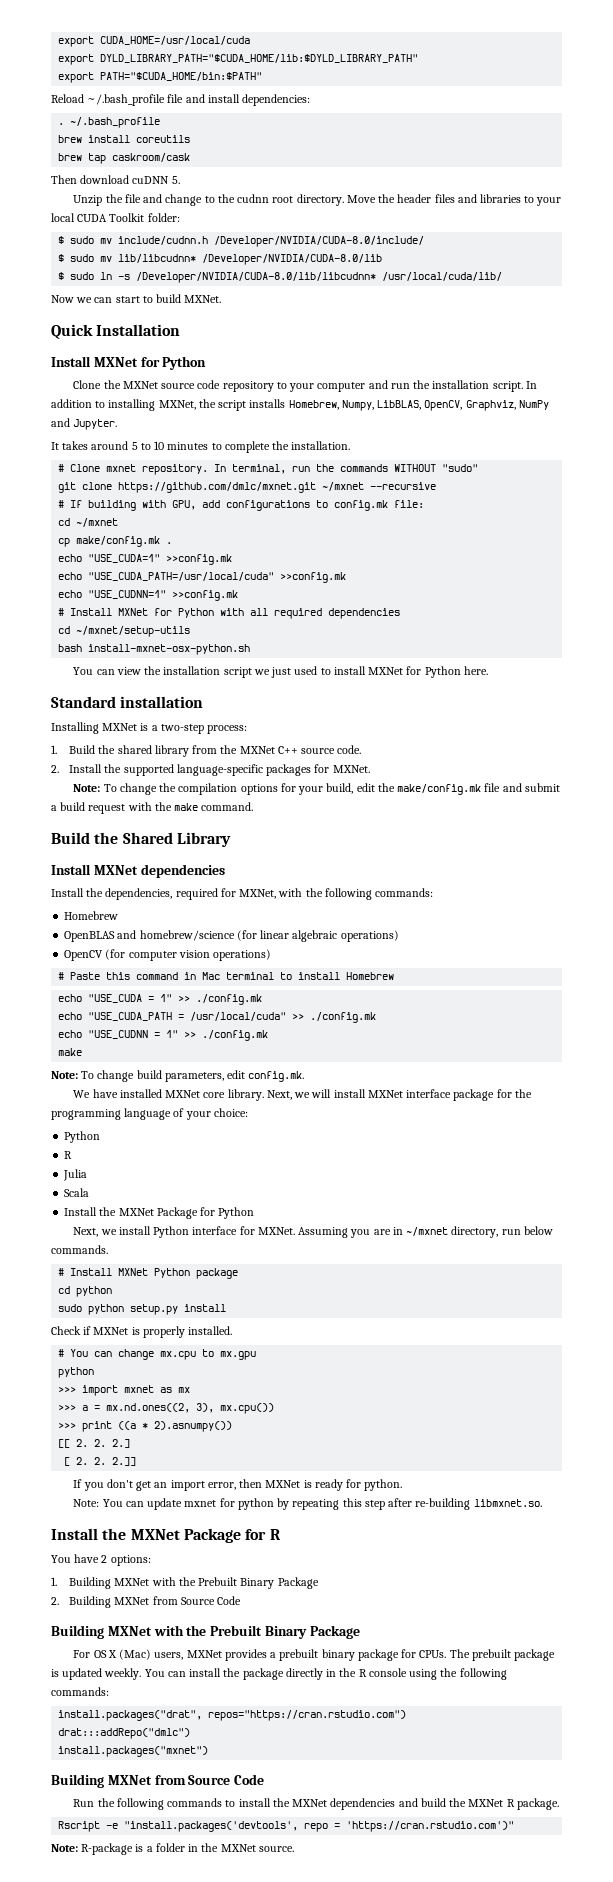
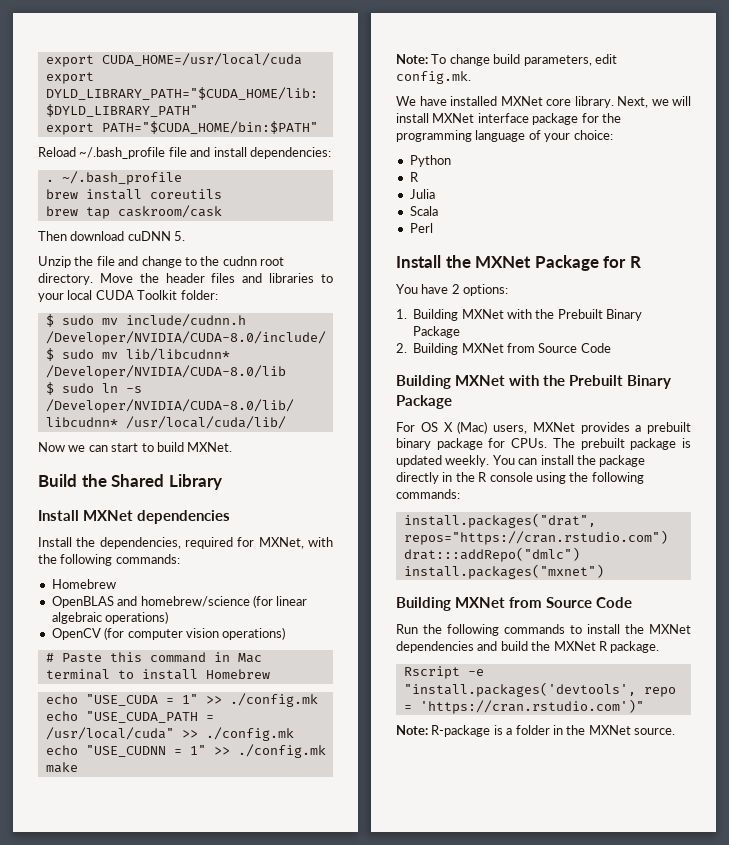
- Quick Installation
- Install MXNet for Python
- Clone the MXNet source code repository to your computer and run the installation script. In addition to installing MXNet, the script installs Homebrew, Numpy, LibBLAS, OpenCV, Graphviz, NumPy and Jupyter.
- It takes around 5 to 10 minutes to complete the installation.
- # Clone mxnet repository. In terminal, run the commands WITHOUT "sudo"
- git clone https://github.com/dmlc/mxnet.git ~/mxnet --recursive
- # If building with GPU, add configurations to config.mk file:
- cd ~/mxnet
- cp make/config.mk .
- echo "USE_CUDA=1" >>config.mk
- echo "USE_CUDA_PATH=/usr/local/cuda" >>config.mk
- echo "USE_CUDNN=1" >>config.mk
- # Install MXNet for Python with all required dependencies
- cd ~/mxnet/setup-utils
- bash install-mxnet-osx-python.sh
- You can view the installation script we just used to install MXNet for Python here.
- Standard installation
- Installing MXNet is a two-step process:
- 1. Build the shared library from the MXNet C++ source code.
- 2. Install the supported language-specific packages for MXNet.
- Note: To change the compilation options for your build, edit the make/config.mk file and submit a build request with the make command.
- Install the MXNet Package for Python
- Next, we install Python interface for MXNet. Assuming you are in ~/mxnet directory, run below commands.
- # Install MXNet Python package
- cd python
- sudo python setup.py install
- Check if MXNet is properly installed.
- # You can change mx.cpu to mx.gpu
- python
- >>> import mxnet as mx
- >>> a = mx.nd.ones((2, 3), mx.cpu())
- >>> print ((a * 2).asnumpy())
- [[ 2. 2. 2.]
- [ 2. 2. 2.]]
- If you don't get an import error, then MXNet is ready for python.
- Note: You can update mxnet for python by repeating this step after re-building libmxnet.so.
+ Perl

